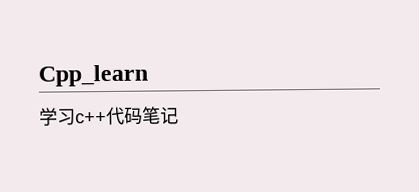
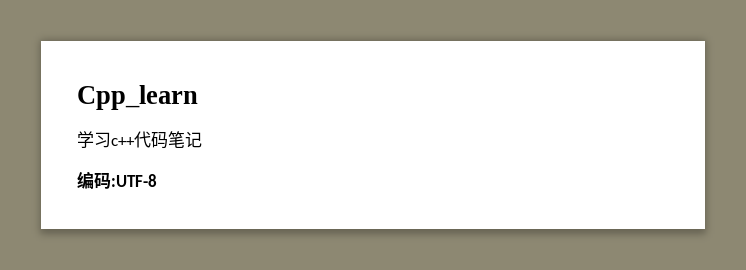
+ 编码:UTF-8

